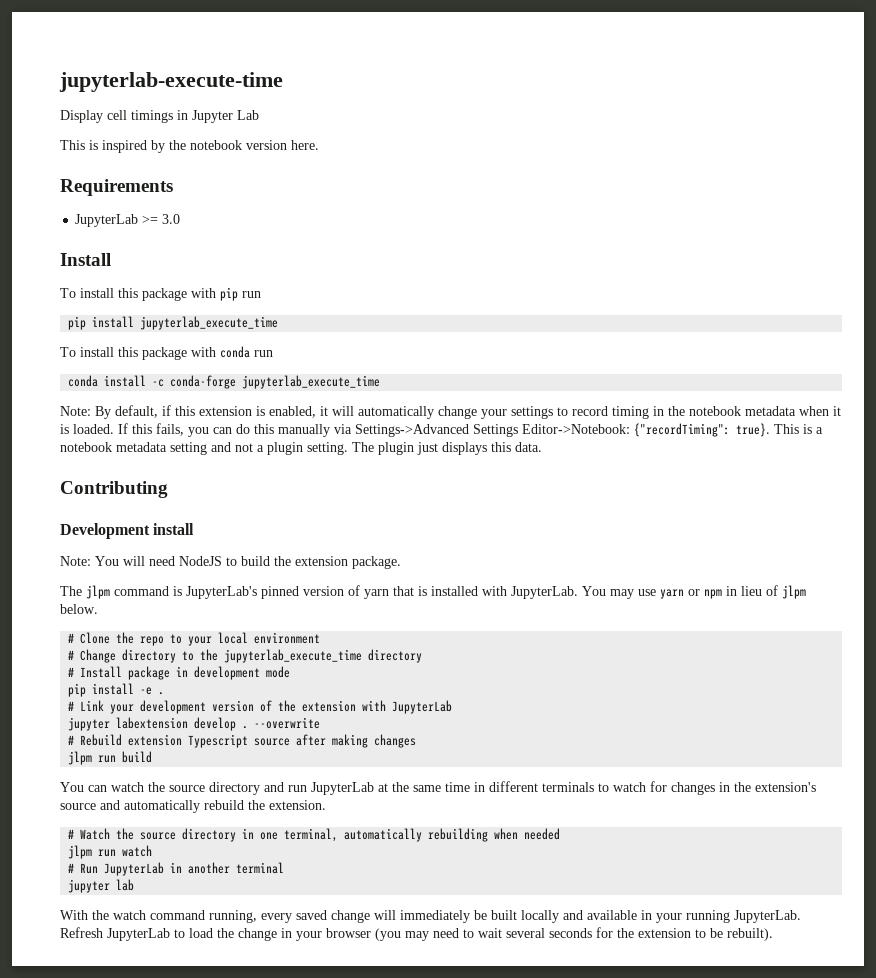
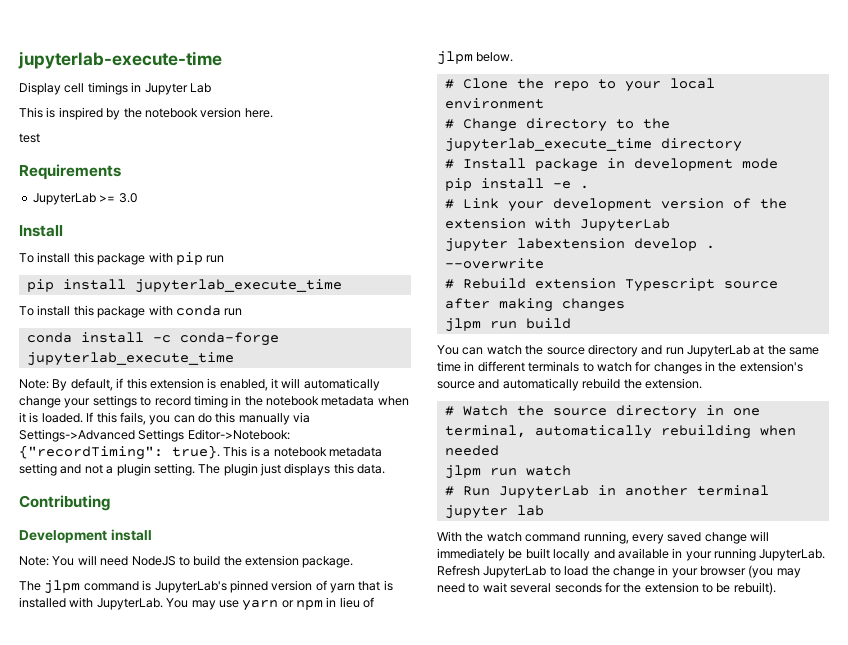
+ test

